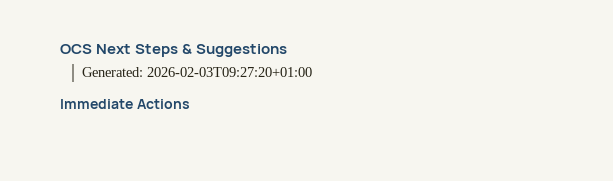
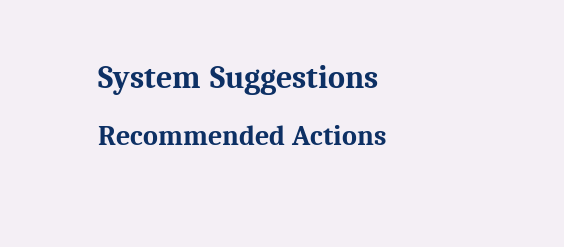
- OCS Next Steps & Suggestions
- Generated: 2026-02-03T09:27:20+01:00
- Immediate Actions
+ System Suggestions
+ Recommended Actions

